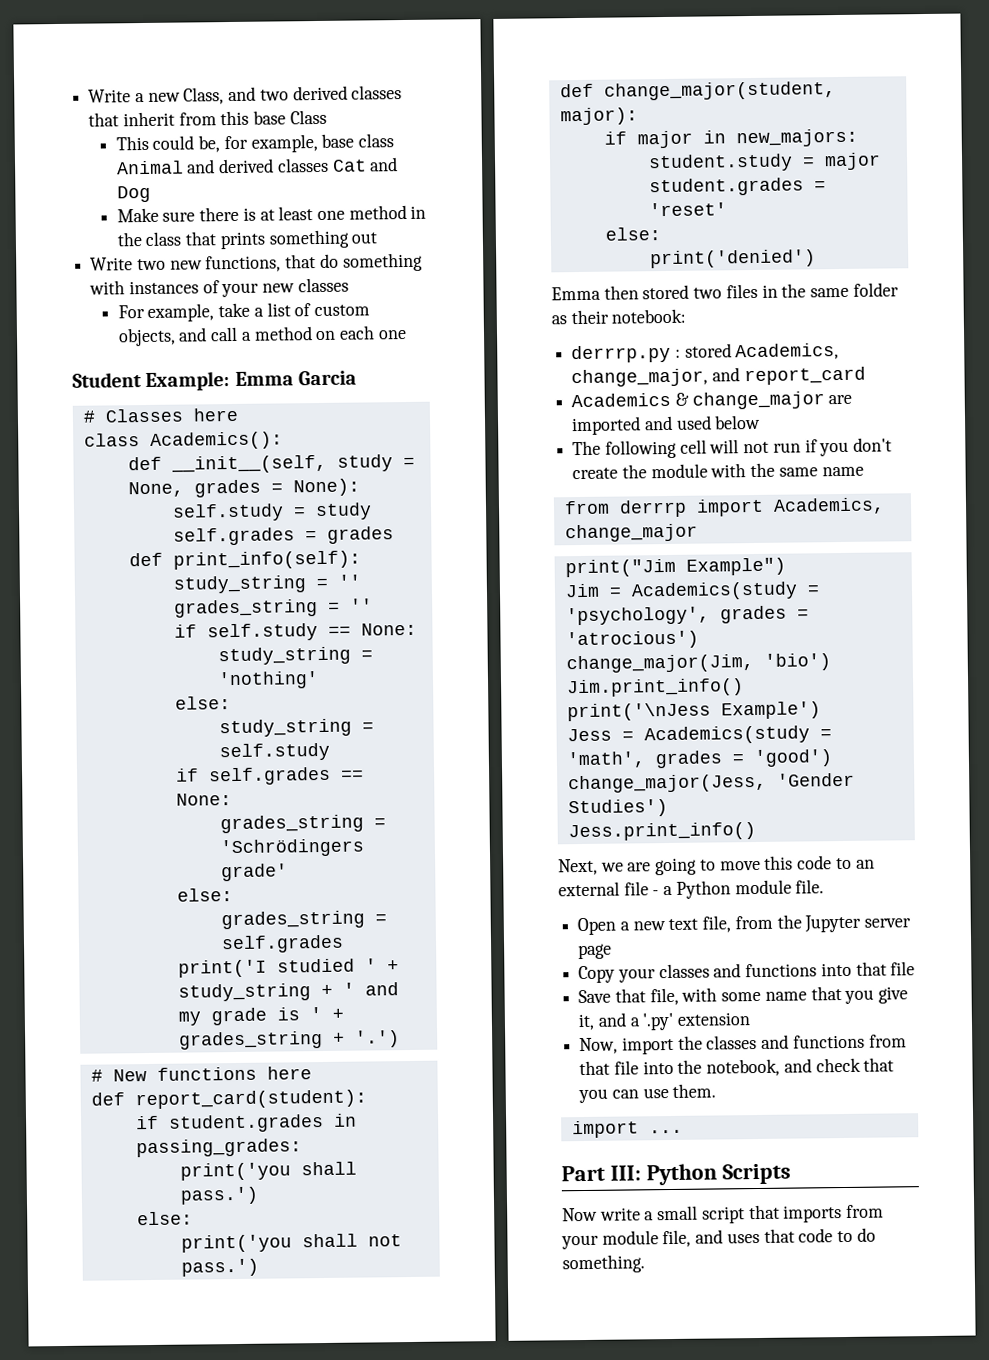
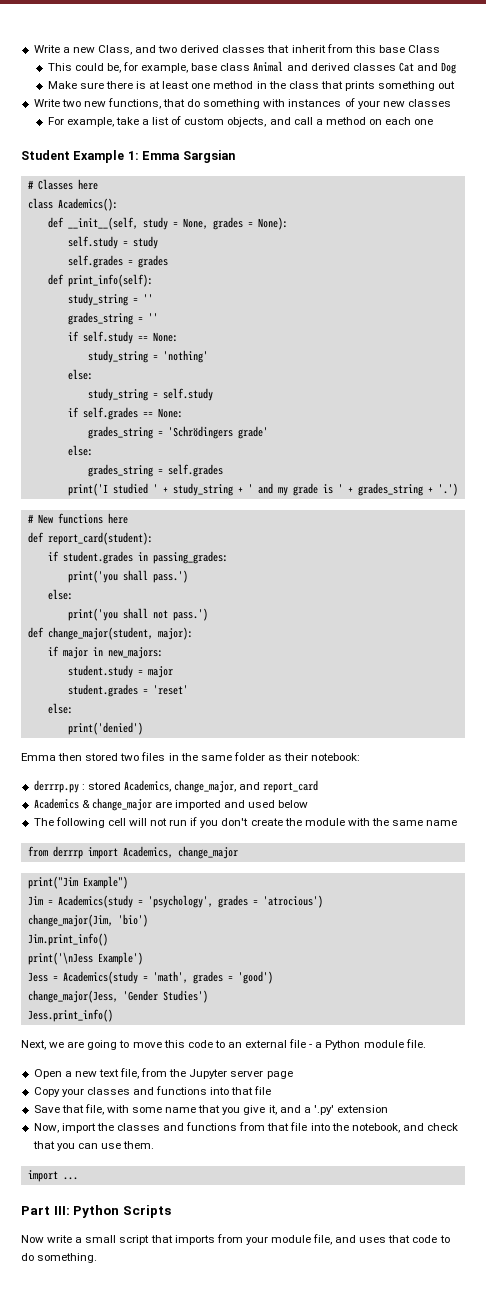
- Student Example: Emma Garcia
+ Student Example 1: Emma Sargsian

